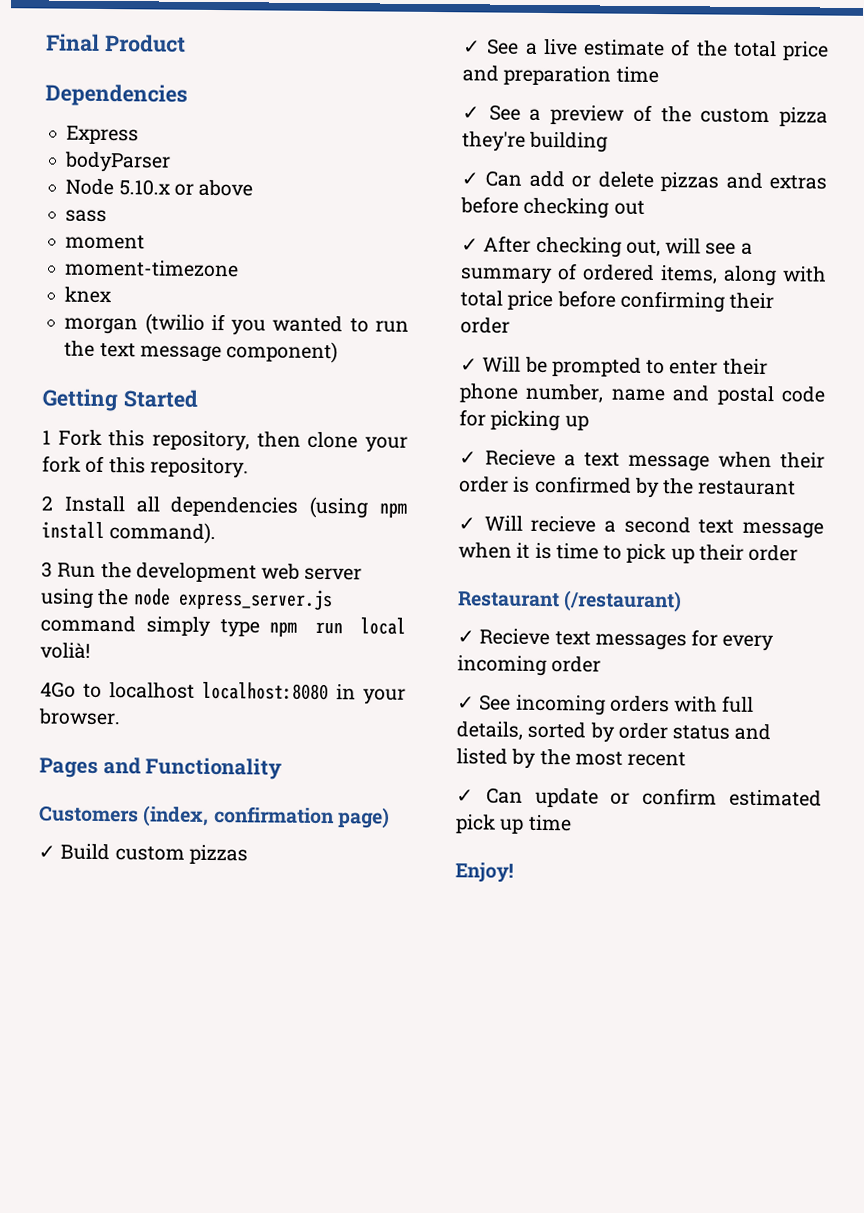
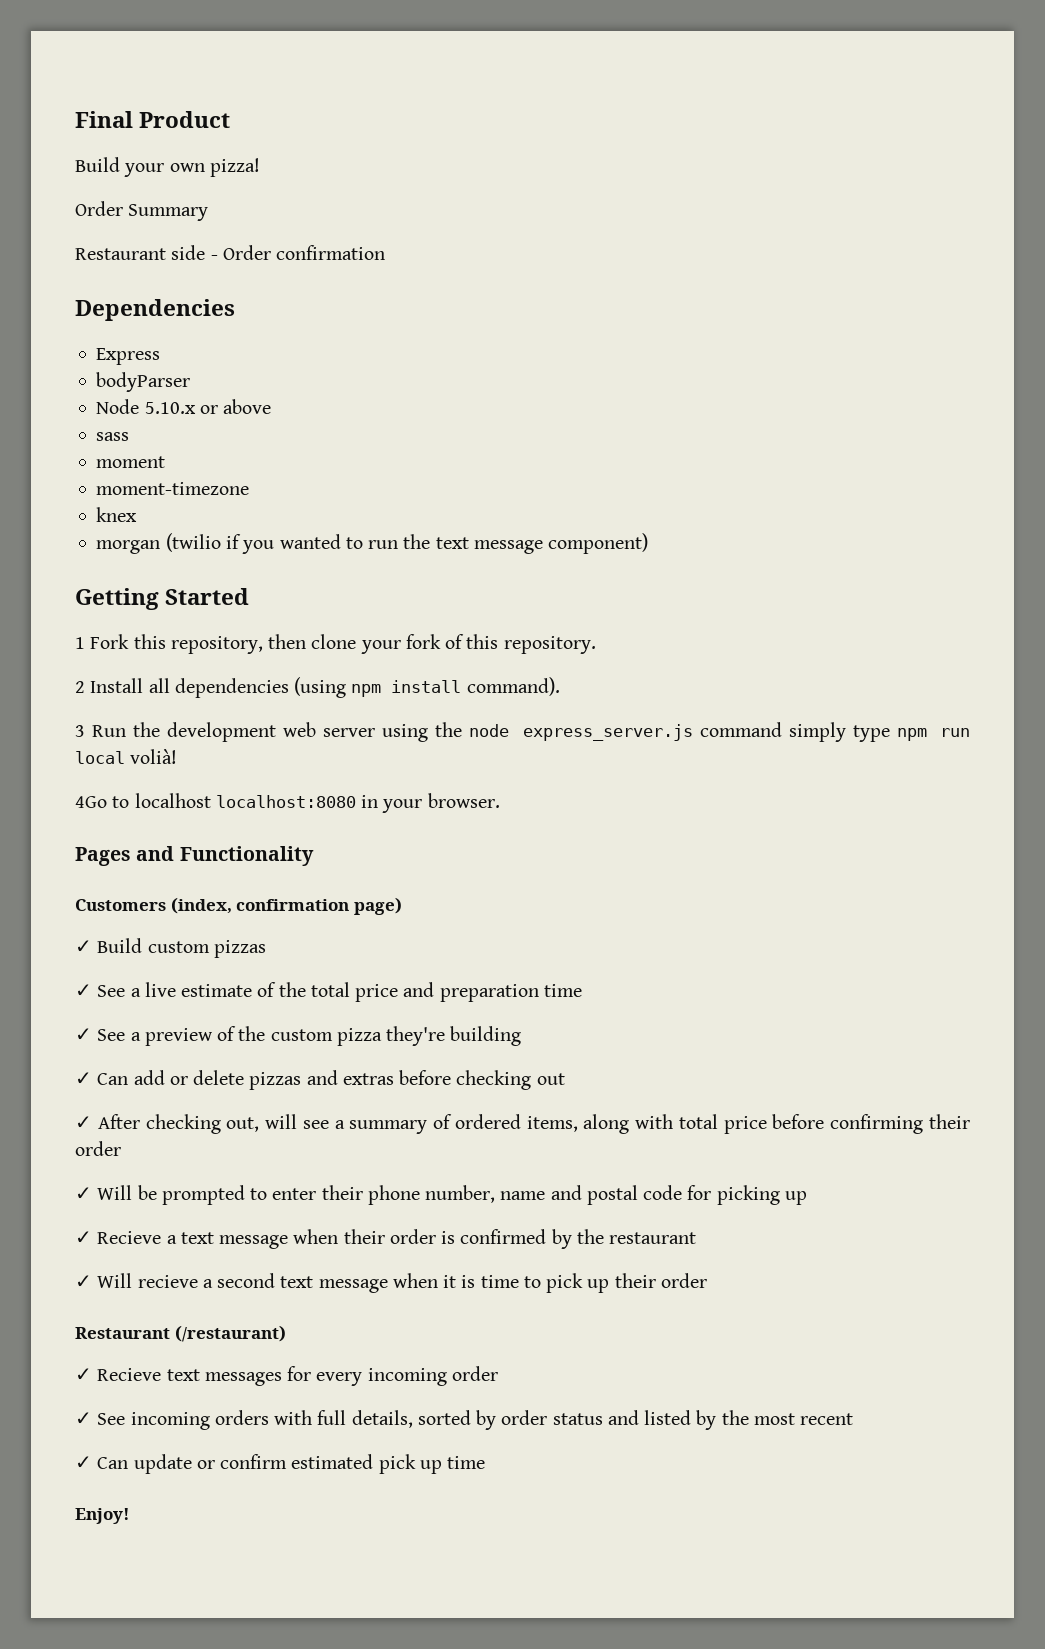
+ Build your own pizza!
+ Order Summary
+ Restaurant side - Order confirmation

